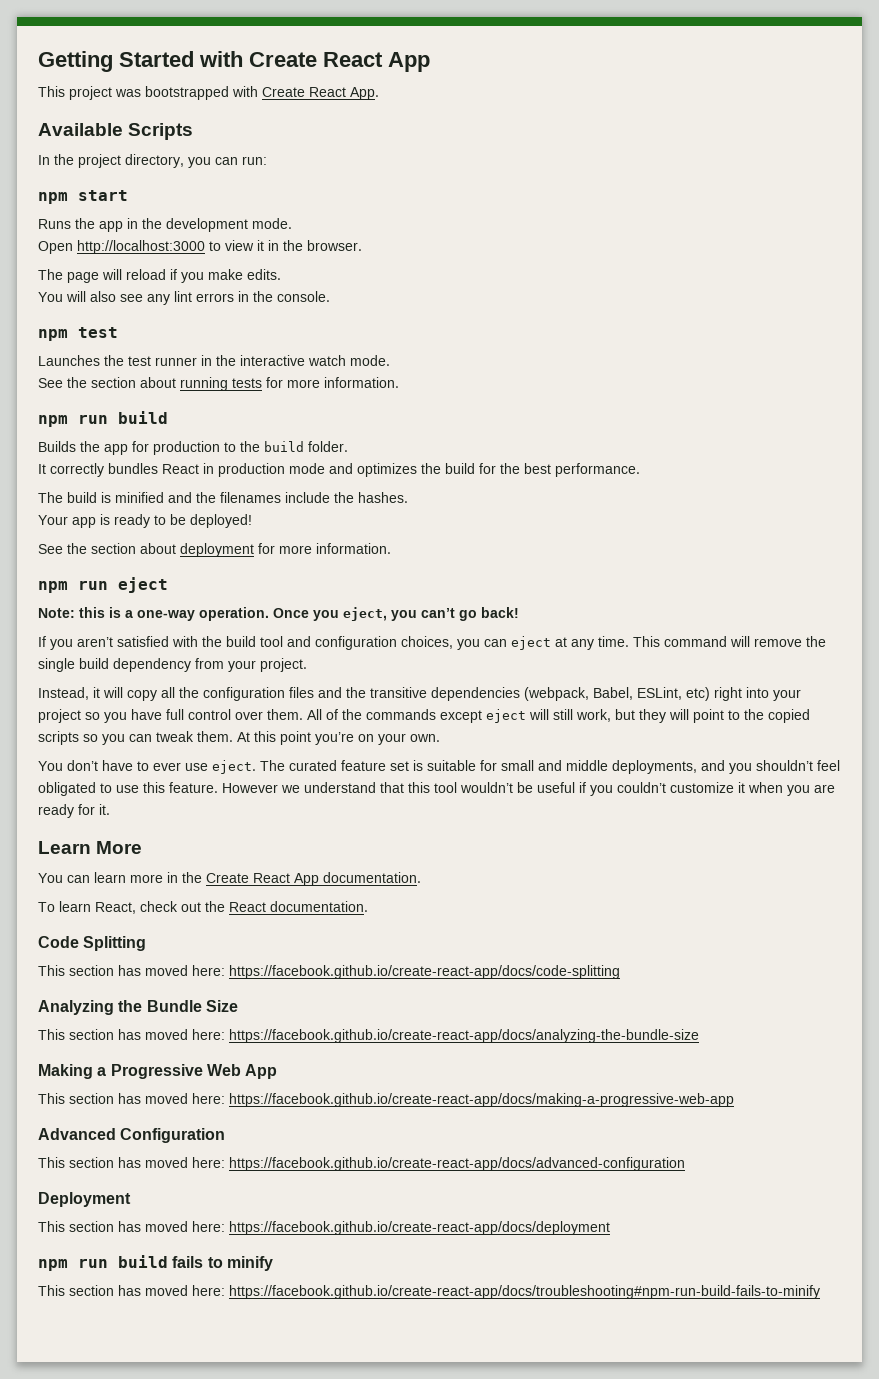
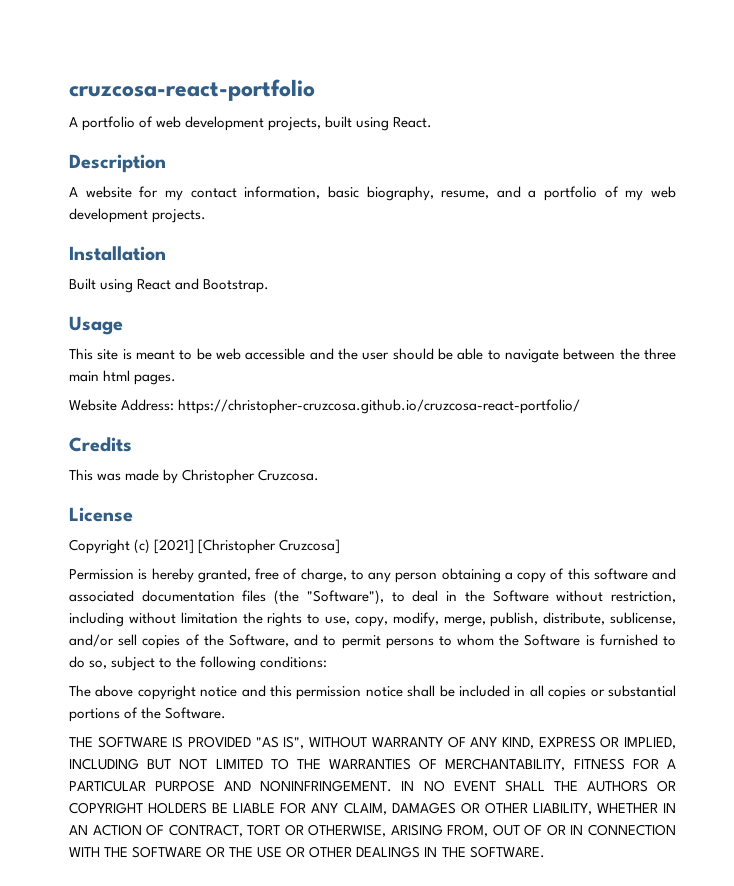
- Getting Started with Create React App
- This project was bootstrapped with Create React App.
- Available Scripts
- In the project directory, you can run:
- npm start
- Runs the app in the development mode.
- Open http://localhost:3000 to view it in the browser.
- The page will reload if you make edits.
- You will also see any lint errors in the console.
- npm test
- Launches the test runner in the interactive watch mode.
- See the section about running tests for more information.
- npm run build
- Builds the app for production to the build folder.
- It correctly bundles React in production mode and optimizes the build for the best performance.
- The build is minified and the filenames include the hashes.
- Your app is ready to be deployed!
- See the section about deployment for more information.
- npm run eject
- Note: this is a one-way operation. Once you eject, you can’t go back!
- If you aren’t satisfied with the build tool and configuration choices, you can eject at any time. This command will remove the single build dependency from your project.
- Instead, it will copy all the configuration files and the transitive dependencies (webpack, Babel, ESLint, etc) right into your project so you have full control over them. All of the commands except eject will still work, but they will point to the copied scripts so you can tweak them. At this point you’re on your own.
- You don’t have to ever use eject. The curated feature set is suitable for small and middle deployments, and you shouldn’t feel obligated to use this feature. However we understand that this tool wouldn’t be useful if you couldn’t customize it when you are ready for it.
- Learn More
- You can learn more in the Create React App documentation.
- To learn React, check out the React documentation.
- Code Splitting
- This section has moved here: https://facebook.github.io/create-react-app/docs/code-splitting
- Analyzing the Bundle Size
- This section has moved here: https://facebook.github.io/create-react-app/docs/analyzing-the-bundle-size
- Making a Progressive Web App
- This section has moved here: https://facebook.github.io/create-react-app/docs/making-a-progressive-web-app
- Advanced Configuration
- This section has moved here: https://facebook.github.io/create-react-app/docs/advanced-configuration
- Deployment
- This section has moved here: https://facebook.github.io/create-react-app/docs/deployment
- npm run build fails to minify
- This section has moved here: https://facebook.github.io/create-react-app/docs/troubleshooting#npm-run-build-fails-to-minify
+ cruzcosa-react-portfolio
+ A portfolio of web development projects, built using React.
+ Description
+ A website for my contact information, basic biography, resume, and a portfolio of my web development projects.
+ Installation
+ Built using React and Bootstrap.
+ Usage
+ This site is meant to be web accessible and the user should be able to navigate between the three main html pages.
+ Website Address: https://christopher-cruzcosa.github.io/cruzcosa-react-portfolio/
+ Credits
+ This was made by Christopher Cruzcosa.
+ License
+ Copyright (c) [2021] [Christopher Cruzcosa]
+ Permission is hereby granted, free of charge, to any person obtaining a copy of this software and associated documentation files (the "Software"), to deal in the Software without restriction, including without limitation the rights to use, copy, modify, merge, publish, distribute, sublicense, and/or sell copies of the Software, and to permit persons to whom the Software is furnished to do so, subject to the following conditions:
+ The above copyright notice and this permission notice shall be included in all copies or substantial portions of the Software.
+ THE SOFTWARE IS PROVIDED "AS IS", WITHOUT WARRANTY OF ANY KIND, EXPRESS OR IMPLIED, INCLUDING BUT NOT LIMITED TO THE WARRANTIES OF MERCHANTABILITY, FITNESS FOR A PARTICULAR PURPOSE AND NONINFRINGEMENT. IN NO EVENT SHALL THE AUTHORS OR COPYRIGHT HOLDERS BE LIABLE FOR ANY CLAIM, DAMAGES OR OTHER LIABILITY, WHETHER IN AN ACTION OF CONTRACT, TORT OR OTHERWISE, ARISING FROM, OUT OF OR IN CONNECTION WITH THE SOFTWARE OR THE USE OR OTHER DEALINGS IN THE SOFTWARE.

